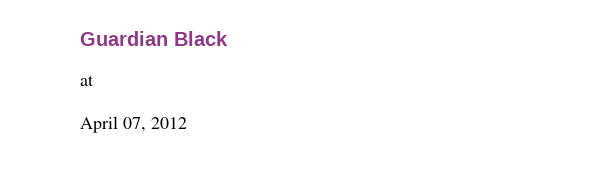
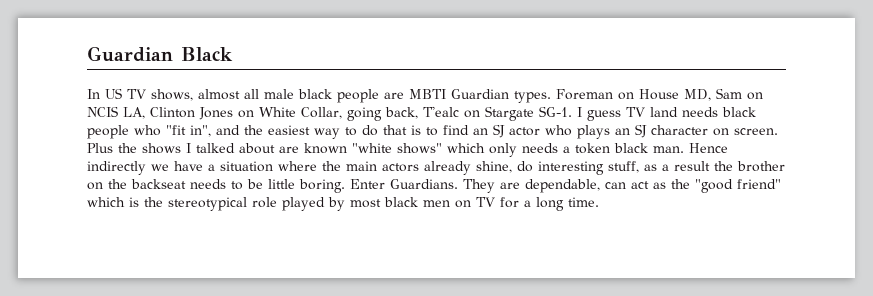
- at
- April 07, 2012
+ In US TV shows, almost all male black people are MBTI Guardian types. Foreman on House MD, Sam on NCIS LA, Clinton Jones on White Collar, going back, T'ealc on Stargate SG-1. I guess TV land needs black people who "fit in", and the easiest way to do that is to find an SJ actor who plays an SJ character on screen. Plus the shows I talked about are known "white shows" which only needs a token black man. Hence indirectly we have a situation where the main actors already shine, do interesting stuff, as a result the brother on the backseat needs to be little boring. Enter Guardians. They are dependable, can act as the "good friend" which is the stereotypical role played by most black men on TV for a long time.

